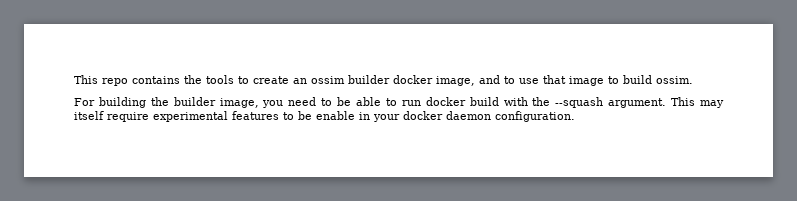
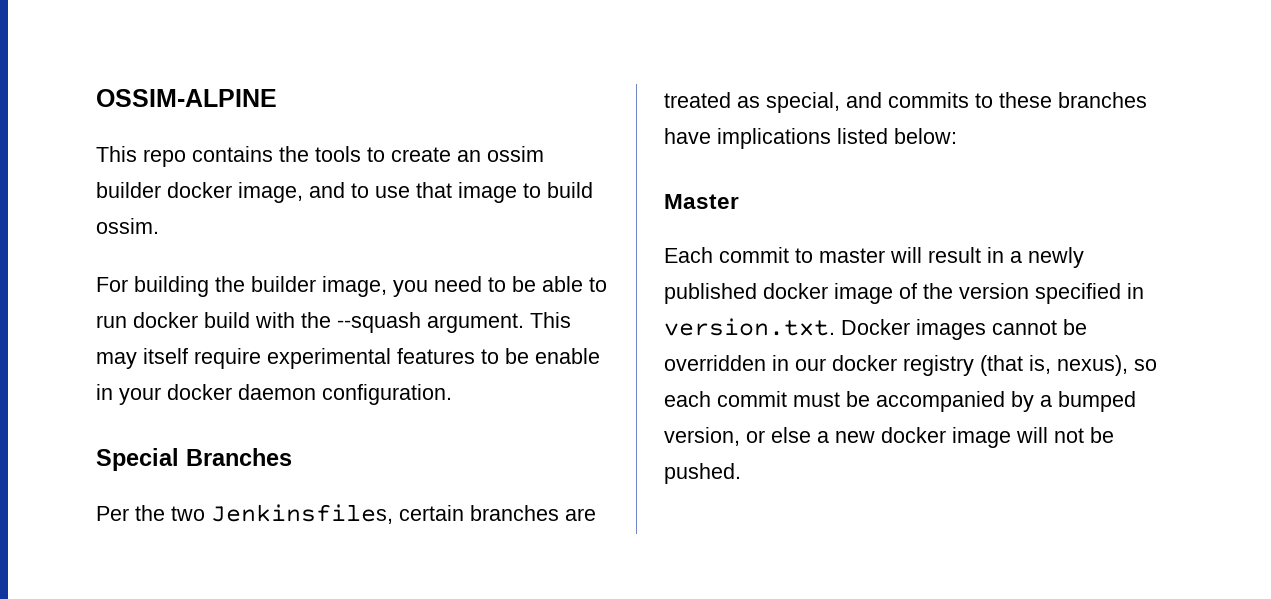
+ OSSIM-ALPINE
+ Special Branches
+ Per the two Jenkinsfiles, certain branches are treated as special, and commits to these branches have implications listed below:
+ Master
+ Each commit to master will result in a newly published docker image of the version specified in version.txt. Docker images cannot be overridden in our docker registry (that is, nexus), so each commit must be accompanied by a bumped version, or else a new docker image will not be pushed.

